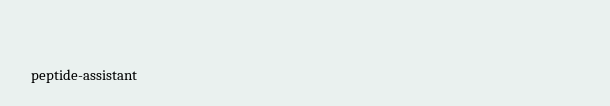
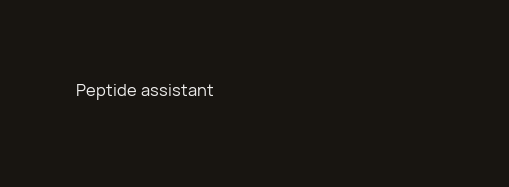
- peptide-assistant
+ Peptide assistant

